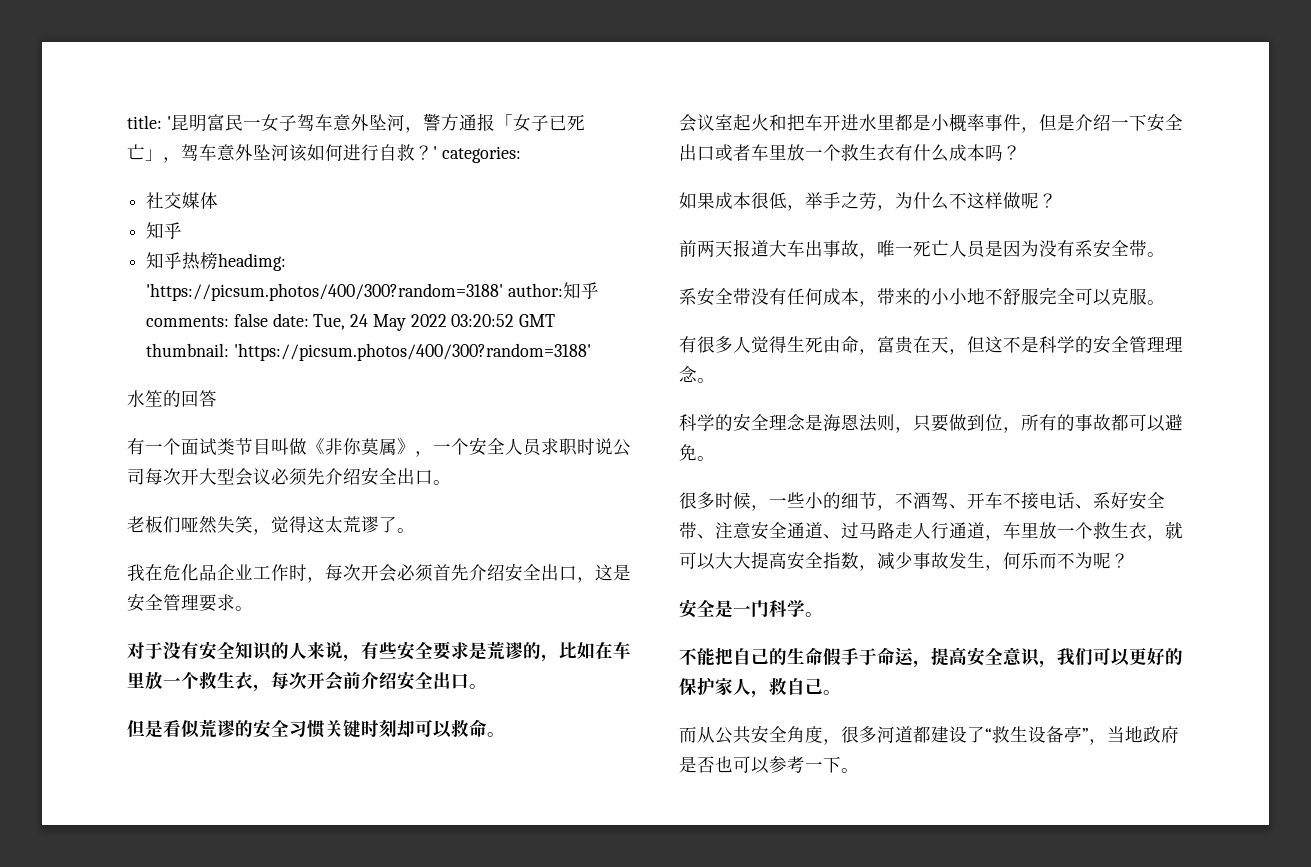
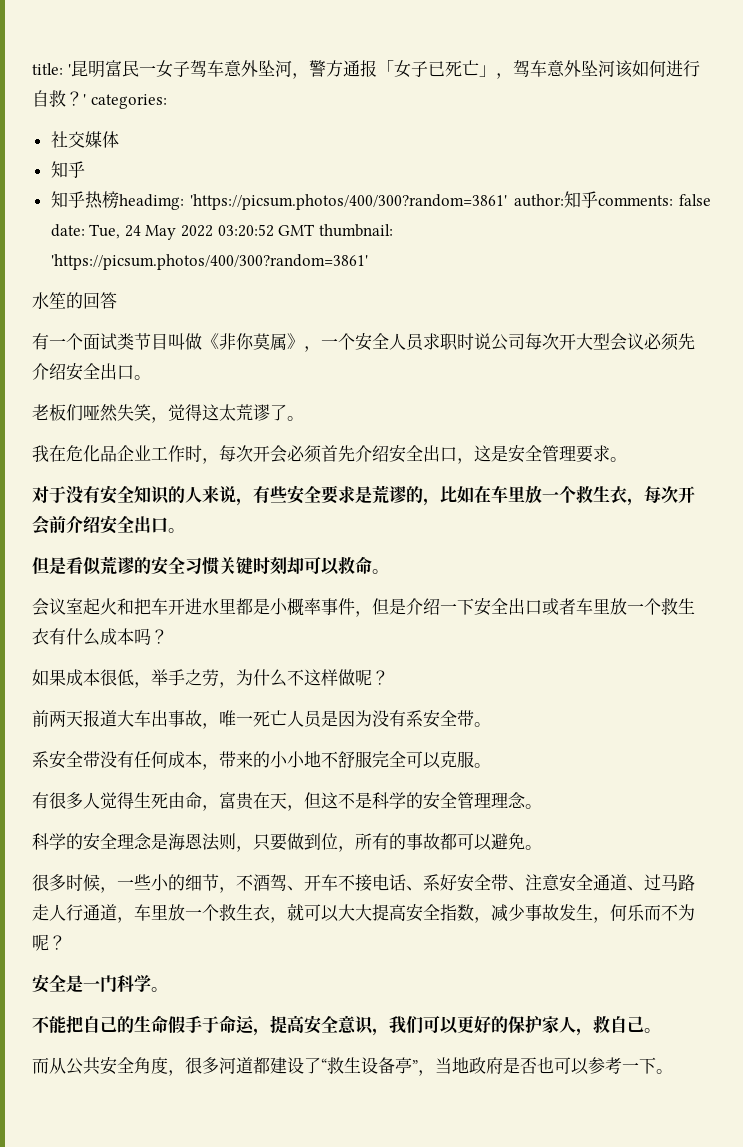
- 知乎热榜headimg: 'https://picsum.photos/400/300?random=3188' author:知乎comments: false date: Tue, 24 May 2022 03:20:52 GMT thumbnail: 'https://picsum.photos/400/300?random=3188'
+ 知乎热榜headimg: 'https://picsum.photos/400/300?random=3861' author:知乎comments: false date: Tue, 24 May 2022 03:20:52 GMT thumbnail: 'https://picsum.photos/400/300?random=3861'

